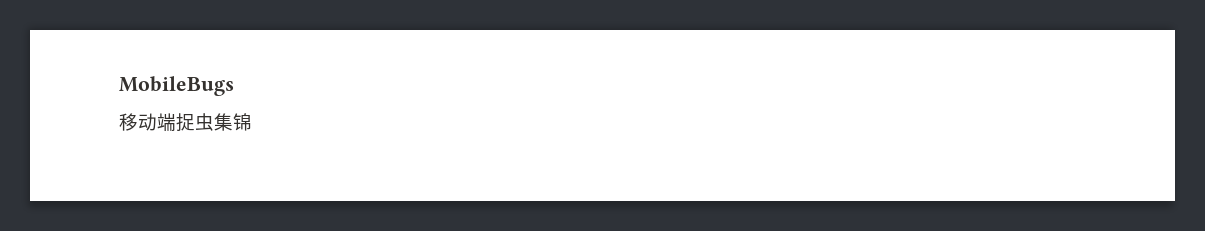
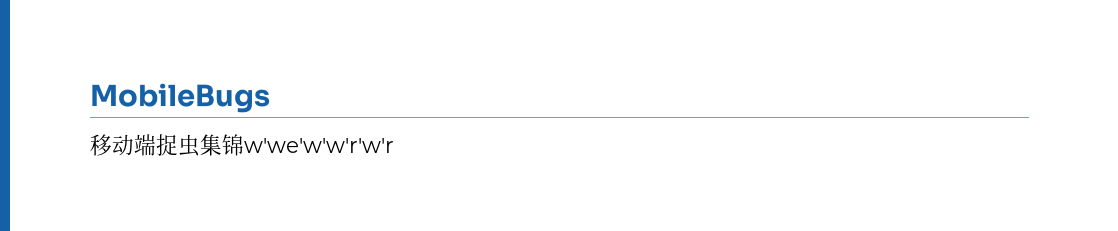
- 移动端捉虫集锦
+ 移动端捉虫集锦w'we'w'w'r'w'r

